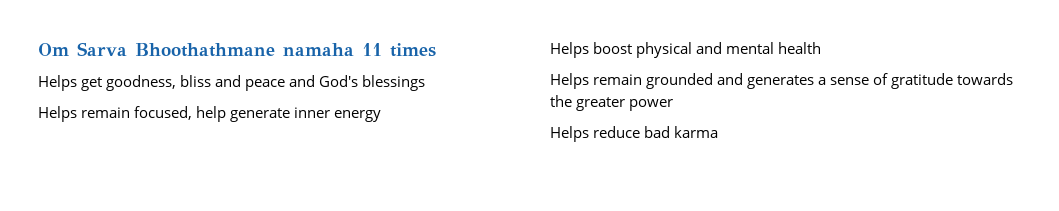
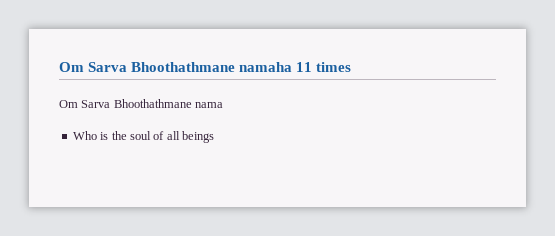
- Helps get goodness, bliss and peace and God's blessings
- Helps remain focused, help generate inner energy
- Helps boost physical and mental health
- Helps remain grounded and generates a sense of gratitude towards the greater power
- Helps reduce bad karma
+ Om Sarva Bhoothathmane nama
+ Who is the soul of all beings

